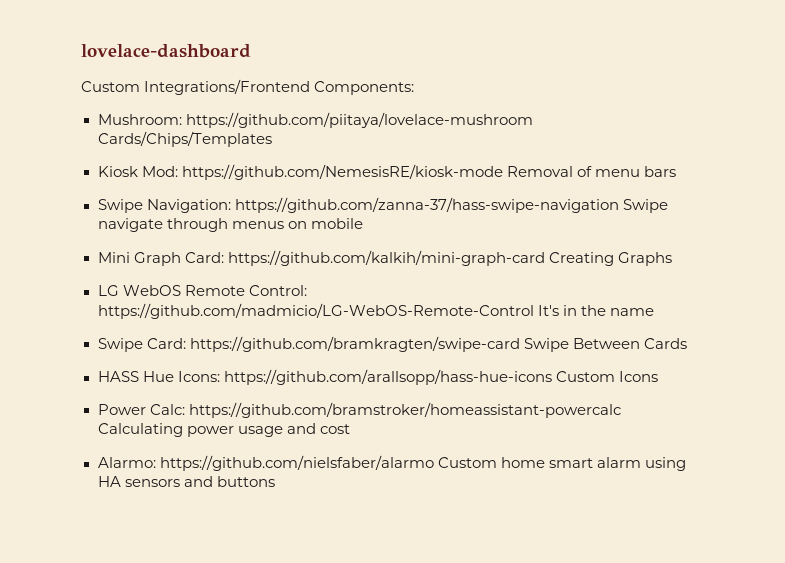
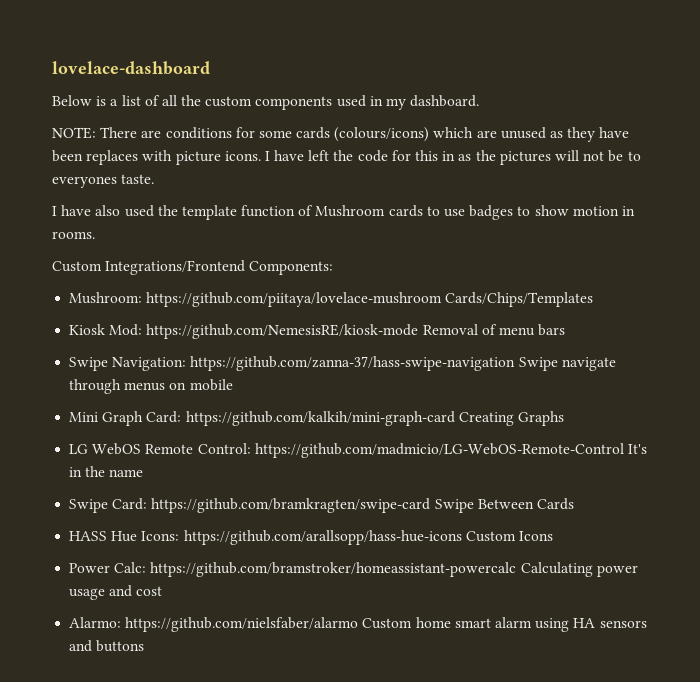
+ Below is a list of all the custom components used in my dashboard.
+ NOTE: There are conditions for some cards (colours/icons) which are unused as they have been replaces with picture icons. I have left the code for this in as the pictures will not be to everyones taste.
+ I have also used the template function of Mushroom cards to use badges to show motion in rooms.

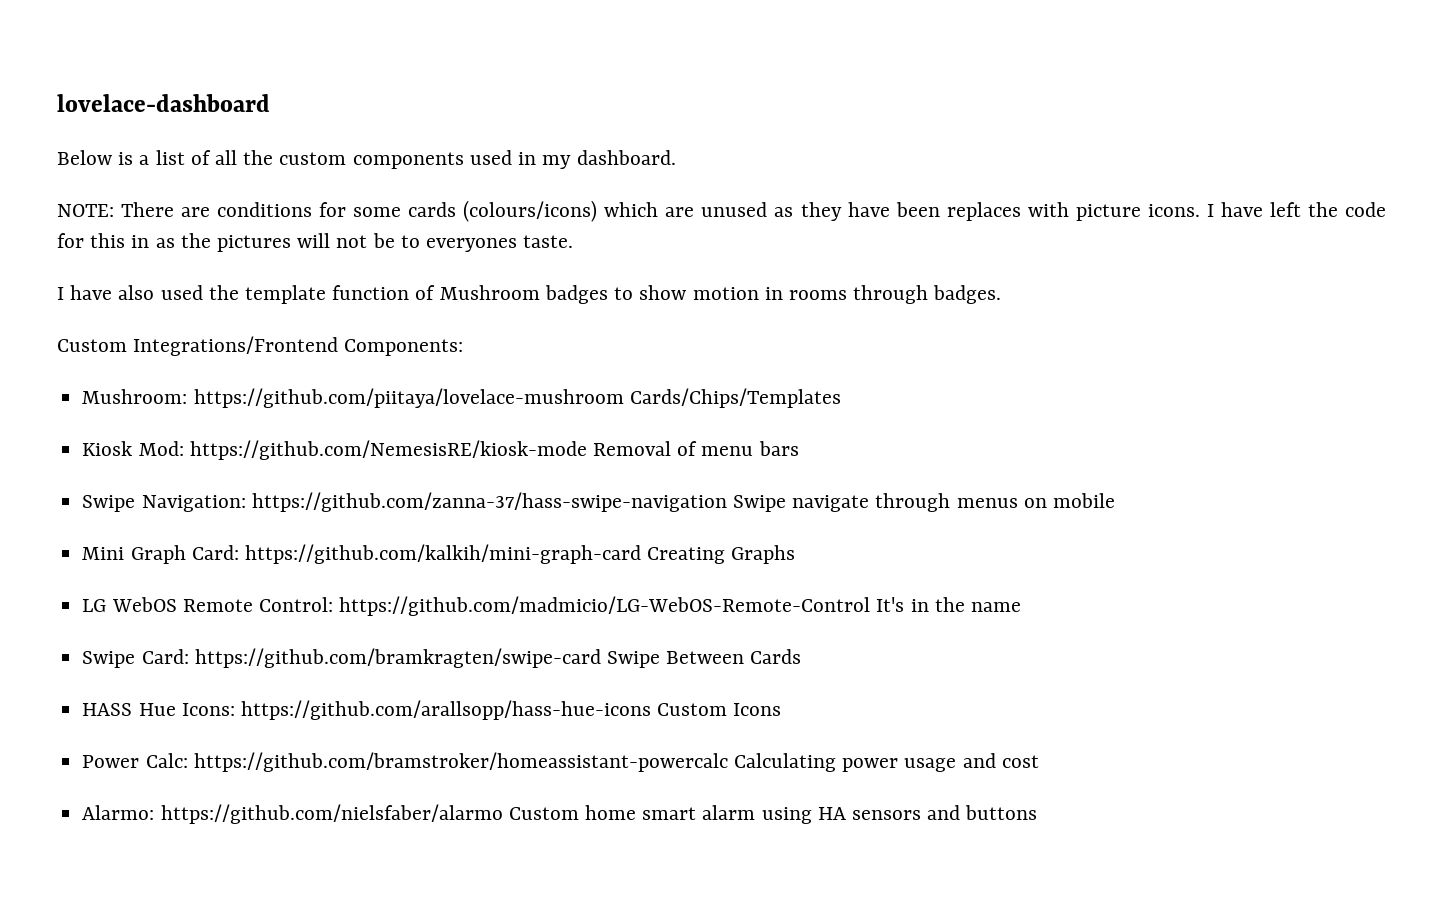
- I have also used the template function of Mushroom cards to use badges to show motion in rooms.
+ I have also used the template function of Mushroom badges to show motion in rooms through badges.

